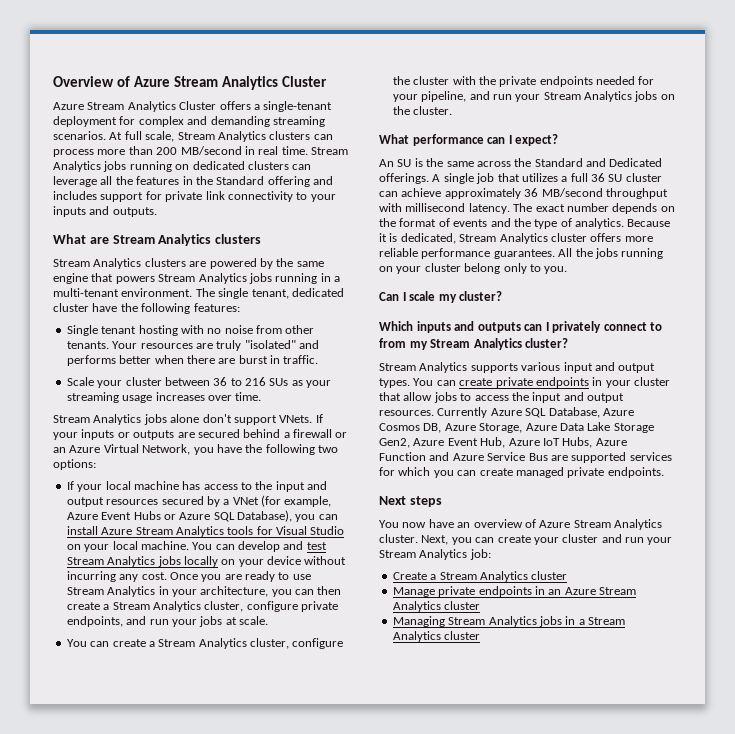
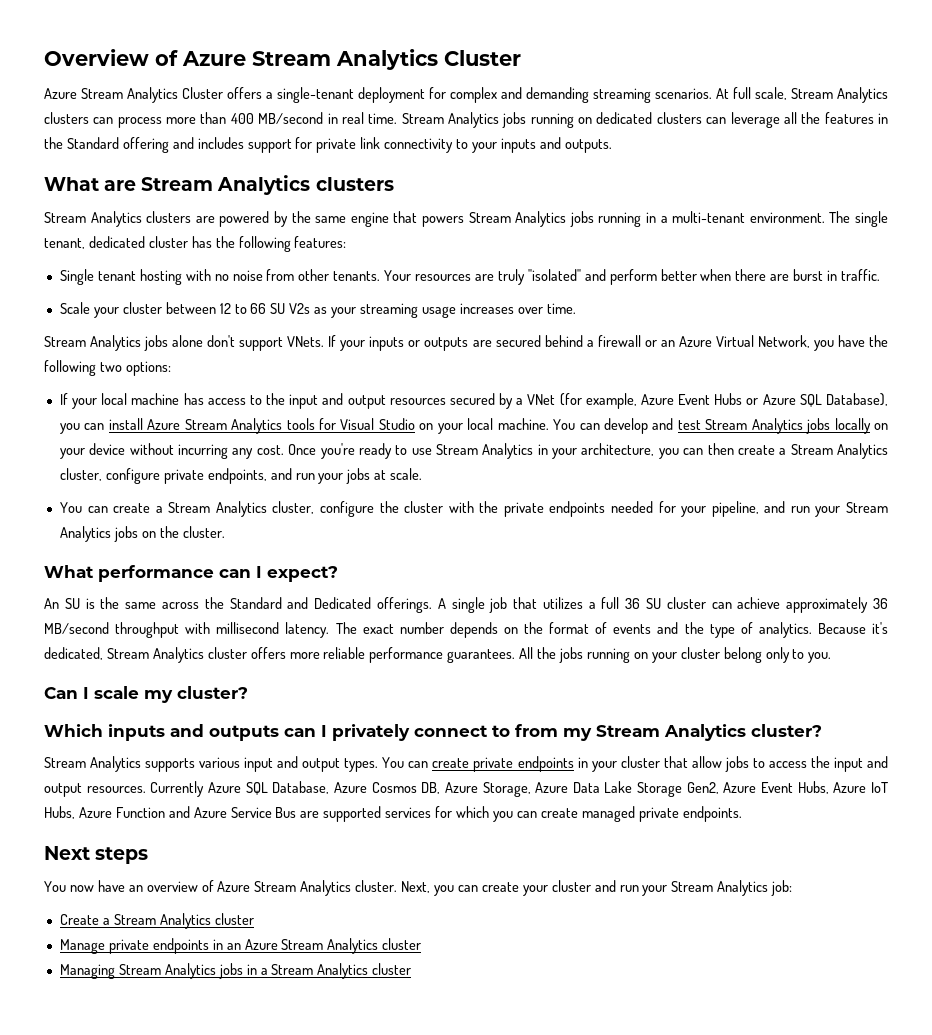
- At full scale, Stream Analytics clusters can process more than 200 MB/second in real time.
+ At full scale, Stream Analytics clusters can process more than 400 MB/second in real time.
- The single tenant, dedicated cluster have the following features:
+ The single tenant, dedicated cluster has the following features:
- Your resources are truly "isolated" and performs better when there are burst in traffic.
+ Your resources are truly "isolated" and perform better when there are burst in traffic.
- Scale your cluster between 36 to 216 SUs as your streaming usage increases over time.
+ Scale your cluster between 12 to 66 SU V2s as your streaming usage increases over time.
- Once you are ready to use Stream Analytics in your architecture, you can then create a Stream Analytics cluster, configure private endpoints, and run your jobs at scale.
+ Once you're ready to use Stream Analytics in your architecture, you can then create a Stream Analytics cluster, configure private endpoints, and run your jobs at scale.
- Because it is dedicated, Stream Analytics cluster offers more reliable performance guarantees.
+ Because it's dedicated, Stream Analytics cluster offers more reliable performance guarantees.
- Currently Azure SQL Database, Azure Cosmos DB, Azure Storage, Azure Data Lake Storage Gen2, Azure Event Hub, Azure IoT Hubs, Azure Function and Azure Service Bus are supported services for which you can create managed private endpoints.
+ Currently Azure SQL Database, Azure Cosmos DB, Azure Storage, Azure Data Lake Storage Gen2, Azure Event Hubs, Azure IoT Hubs, Azure Function and Azure Service Bus are supported services for which you can create managed private endpoints.

